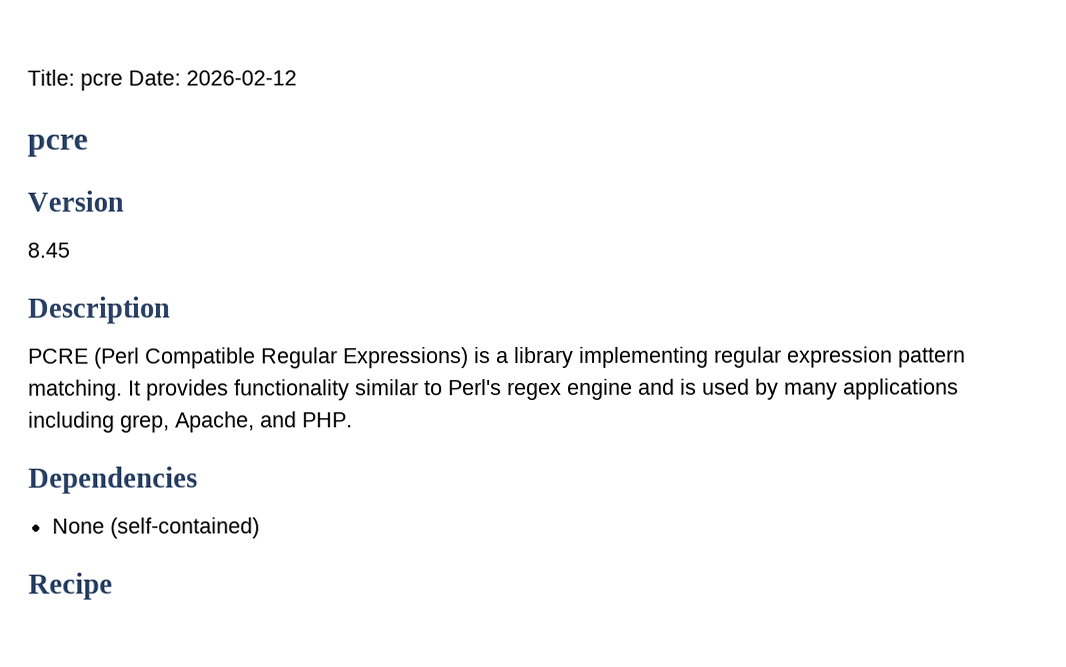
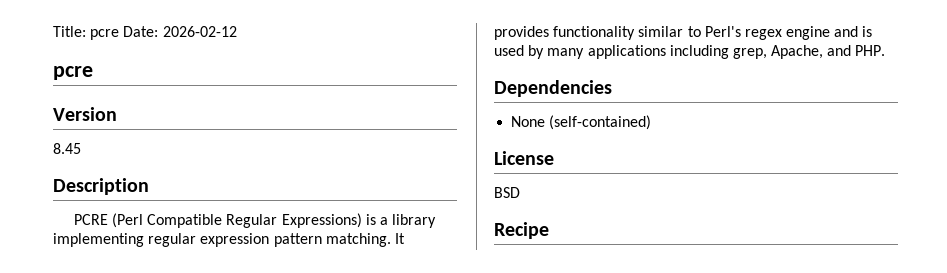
+ License
+ BSD

